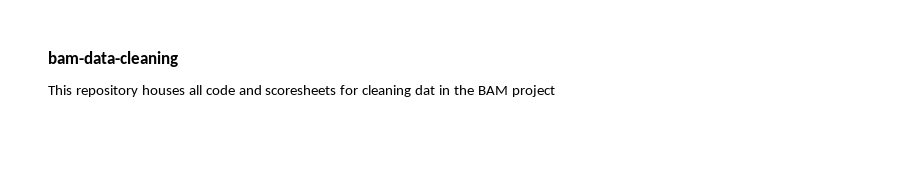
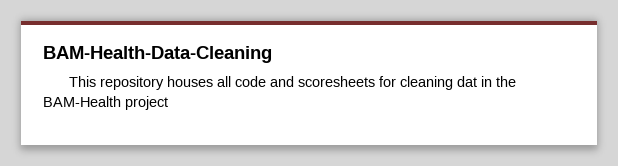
- bam-data-cleaning
+ BAM-Health-Data-Cleaning
- This repository houses all code and scoresheets for cleaning dat in the BAM project
+ This repository houses all code and scoresheets for cleaning dat in the BAM-Health project

